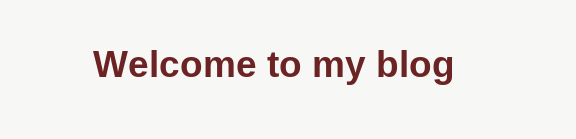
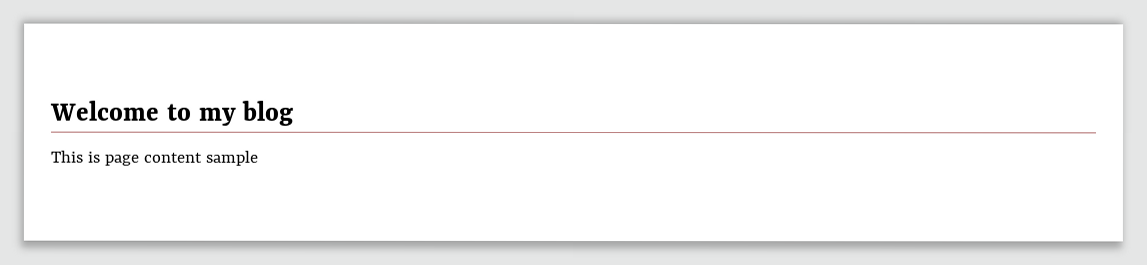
+ This is page content sample

